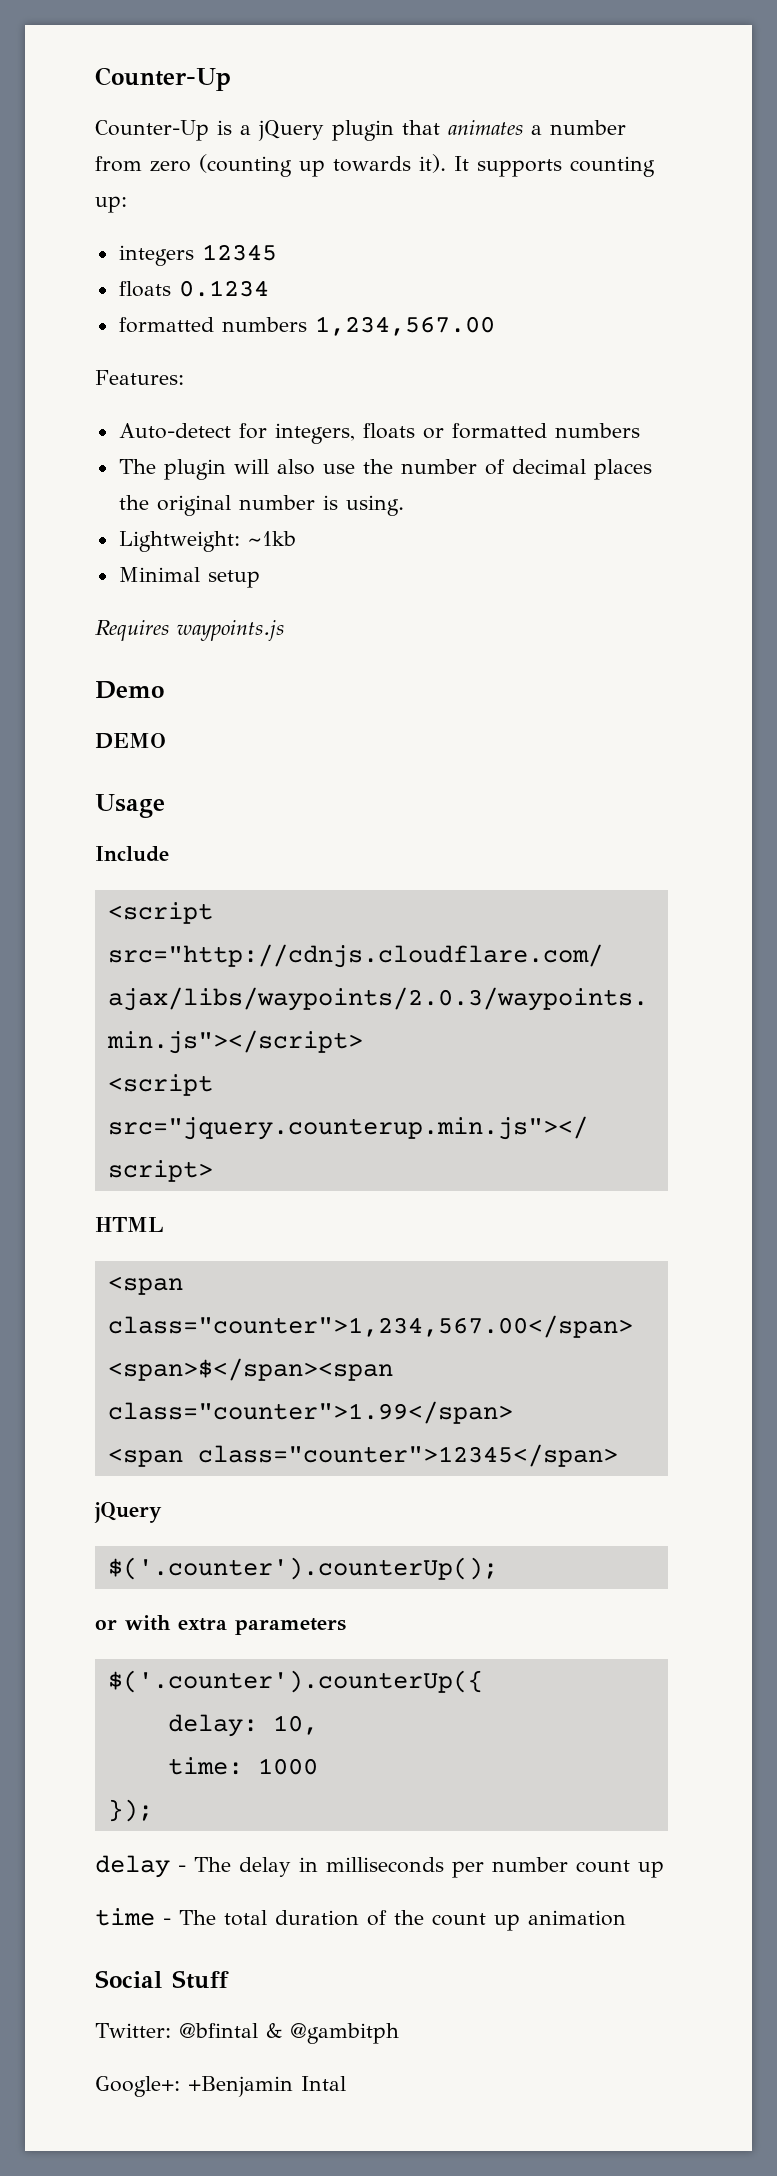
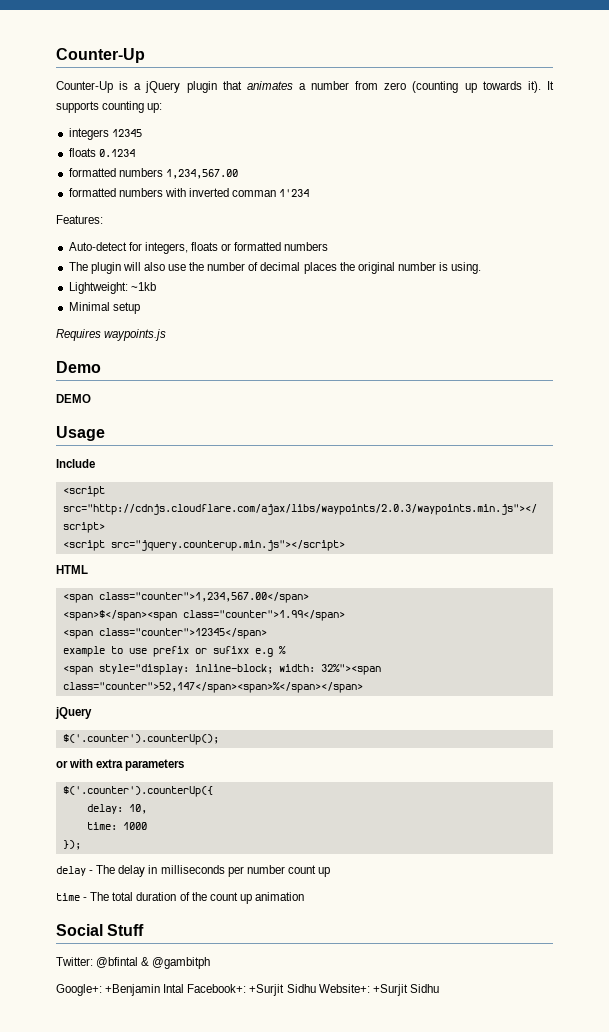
+ formatted numbers with inverted comman 1'234
+ example to use prefix or sufixx e.g %
+ <span style="display: inline-block; width: 32%"><span class="counter">52,147</span><span>%</span></span>
- Google+: +Benjamin Intal
+ Google+: +Benjamin Intal Facebook+: +Surjit Sidhu Website+: +Surjit Sidhu

